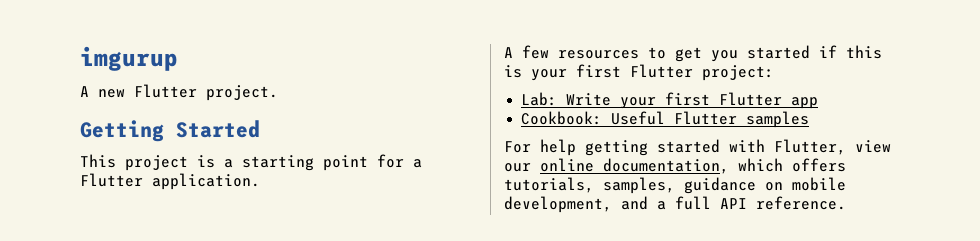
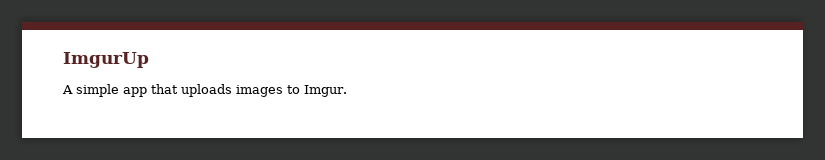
- imgurup
- A new Flutter project.
- Getting Started
- This project is a starting point for a Flutter application.
- A few resources to get you started if this is your first Flutter project:
- Lab: Write your first Flutter app
- Cookbook: Useful Flutter samples
- For help getting started with Flutter, view our online documentation, which offers tutorials, samples, guidance on mobile development, and a full API reference.
+ ImgurUp
+ A simple app that uploads images to Imgur.

